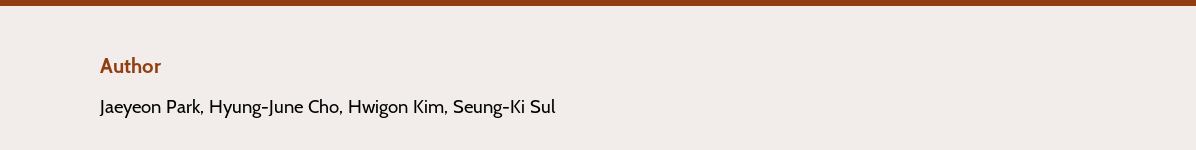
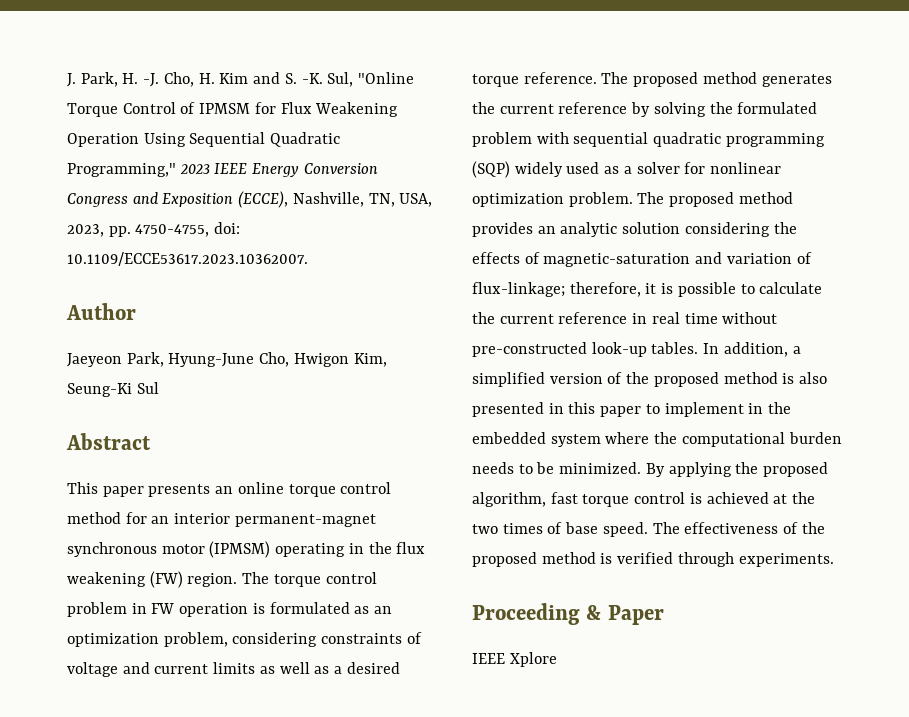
+ J. Park, H. -J. Cho, H. Kim and S. -K. Sul, "Online Torque Control of IPMSM for Flux Weakening Operation Using Sequential Quadratic Programming," 2023 IEEE Energy Conversion Congress and Exposition (ECCE), Nashville, TN, USA, 2023, pp. 4750-4755, doi: 10.1109/ECCE53617.2023.10362007.
+ Abstract
+ This paper presents an online torque control method for an interior permanent-magnet synchronous motor (IPMSM) operating in the flux weakening (FW) region. The torque control problem in FW operation is formulated as an optimization problem, considering constraints of voltage and current limits as well as a desired torque reference. The proposed method generates the current reference by solving the formulated problem with sequential quadratic programming (SQP) widely used as a solver for nonlinear optimization problem. The proposed method provides an analytic solution considering the effects of magnetic-saturation and variation of flux-linkage; therefore, it is possible to calculate the current reference in real time without pre-constructed look-up tables. In addition, a simplified version of the proposed method is also presented in this paper to implement in the embedded system where the computational burden needs to be minimized. By applying the proposed algorithm, fast torque control is achieved at the two times of base speed. The effectiveness of the proposed method is verified through experiments.
+ Proceeding & Paper
+ IEEE Xplore

